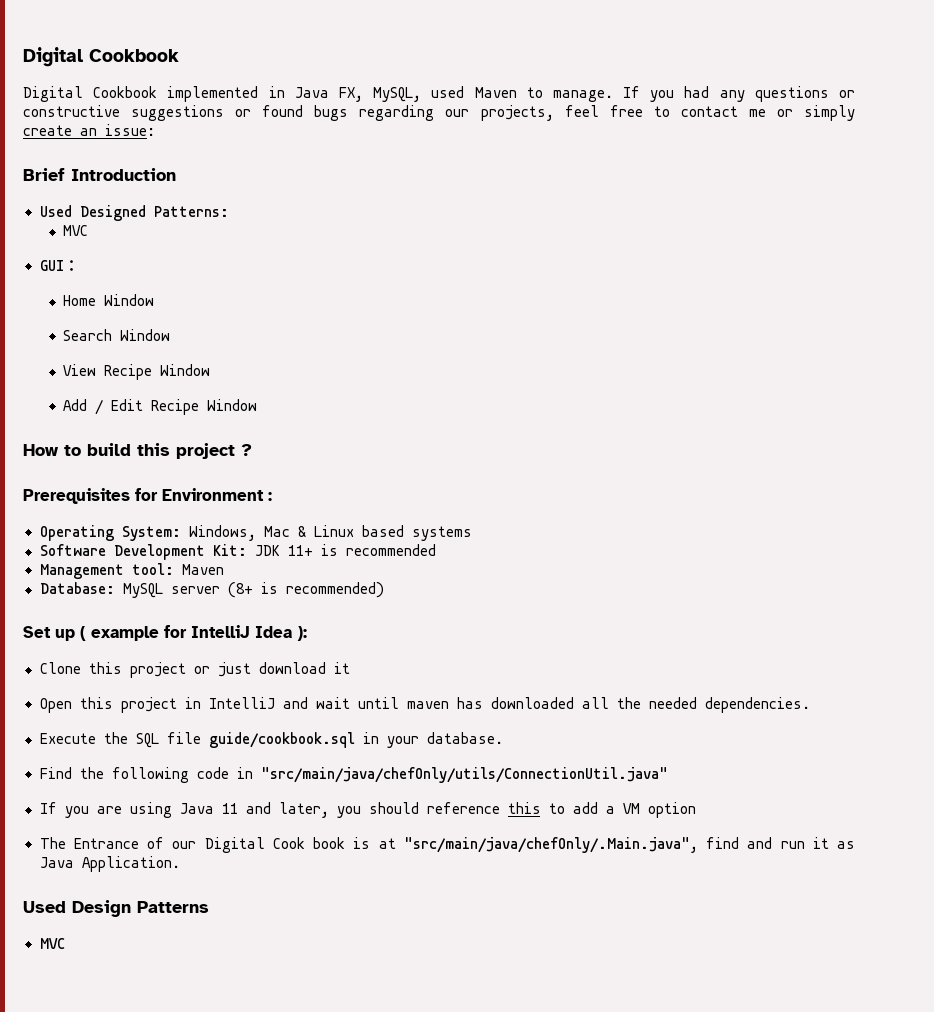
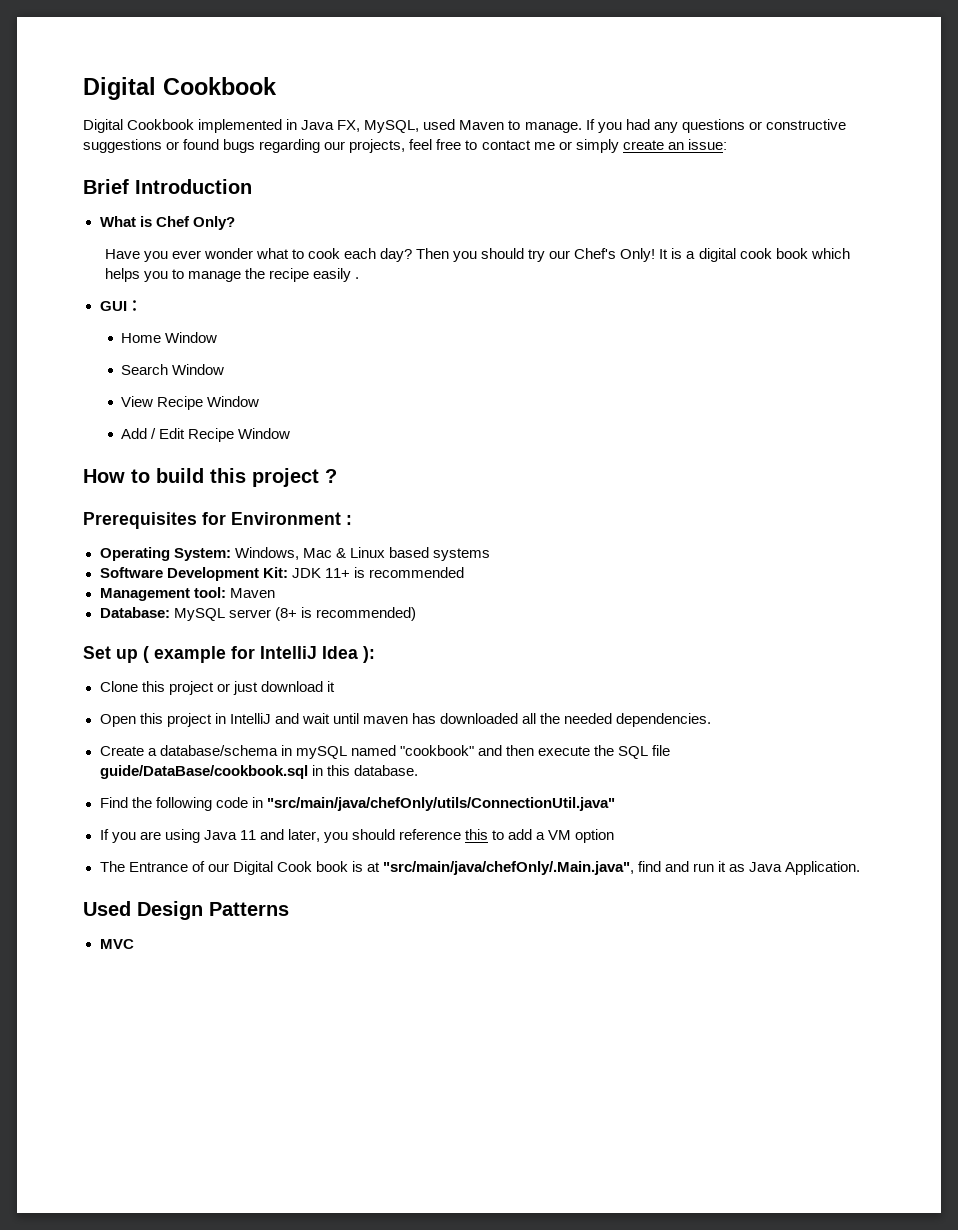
- Used Designed Patterns:
- MVC
+ What is Chef Only?
+ Have you ever wonder what to cook each day? Then you should try our Chef's Only! It is a digital cook book which helps you to manage the recipe easily .
- Execute the SQL file guide/cookbook.sql in your database.
+ Create a database/schema in mySQL named "cookbook" and then execute the SQL file guide/DataBase/cookbook.sql in this database.

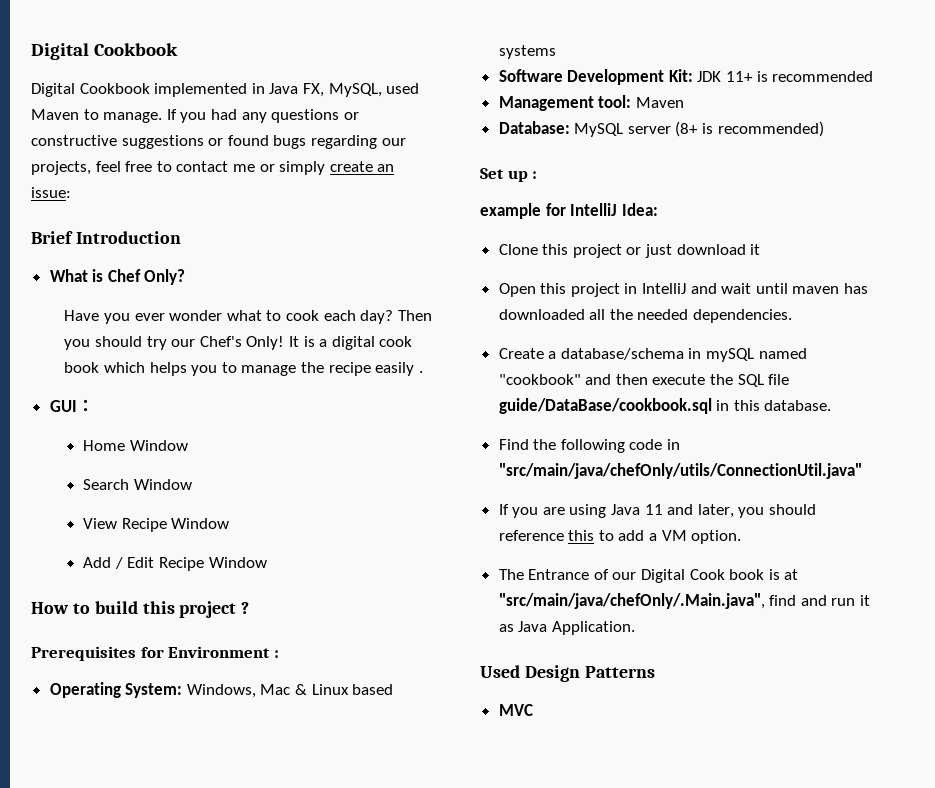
- Set up ( example for IntelliJ Idea ):
+ Set up :
+ example for IntelliJ Idea:
- If you are using Java 11 and later, you should reference this to add a VM option
+ If you are using Java 11 and later, you should reference this to add a VM option.

